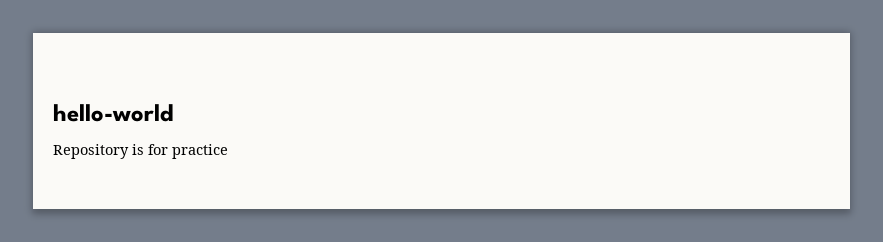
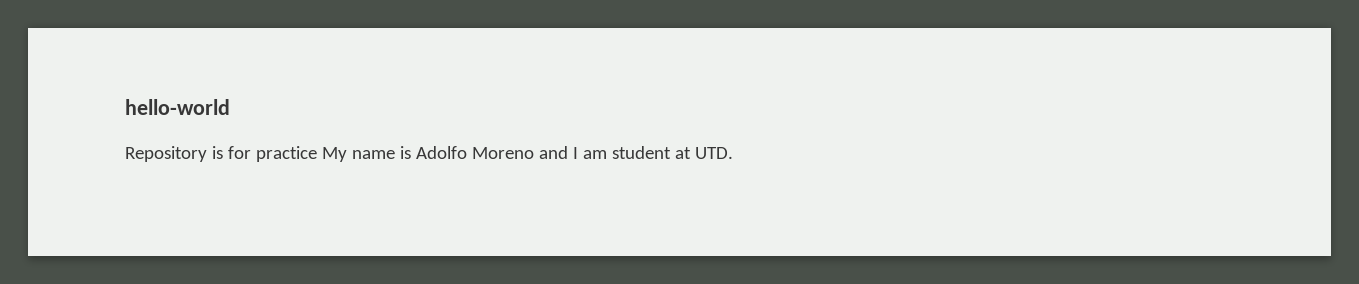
- Repository is for practice
+ Repository is for practice My name is Adolfo Moreno and I am student at UTD.

